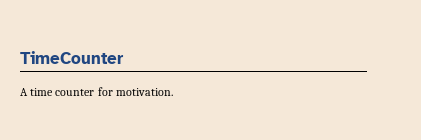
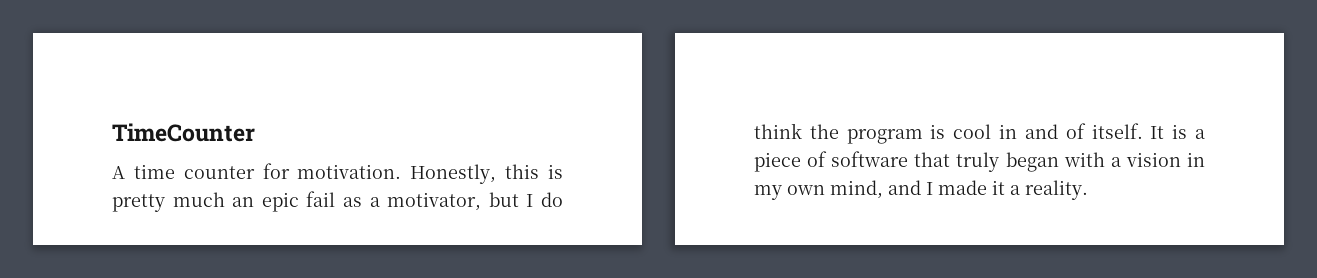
+ Honestly, this is pretty much an epic fail as a motivator, but I do think the program is cool in and of itself. It is a piece of software that truly began with a vision in my own mind, and I made it a reality.

